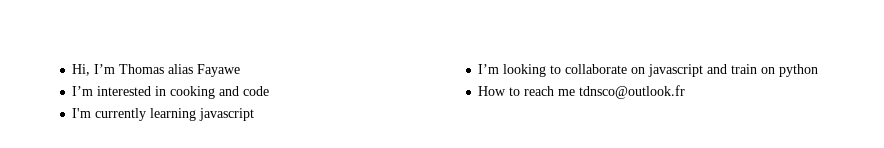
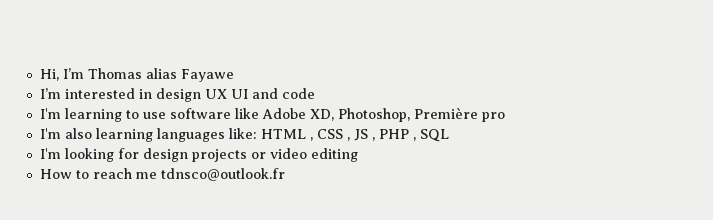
- I’m interested in cooking and code
+ I’m interested in design UX UI and code
- I'm currently learning javascript
- I’m looking to collaborate on javascript and train on python
+ I'm learning to use software like Adobe XD, Photoshop, Première pro
+ I'm also learning languages like: HTML , CSS , JS , PHP , SQL
+ I'm looking for design projects or video editing

